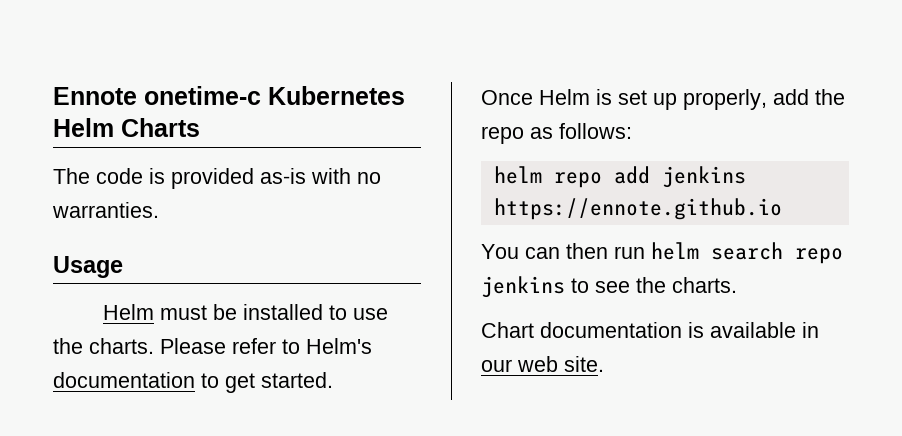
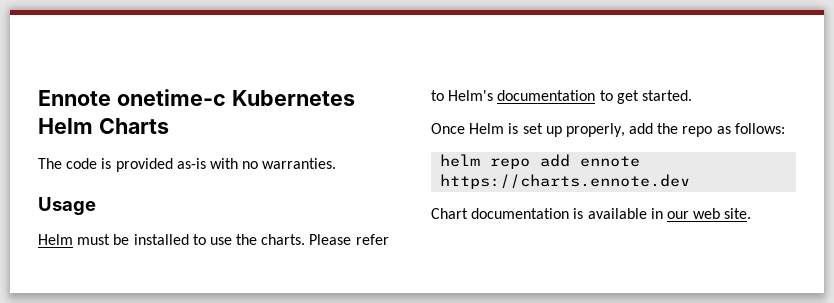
- helm repo add jenkins https://ennote.github.io
- You can then run helm search repo jenkins to see the charts.
+ helm repo add ennote https://charts.ennote.dev

